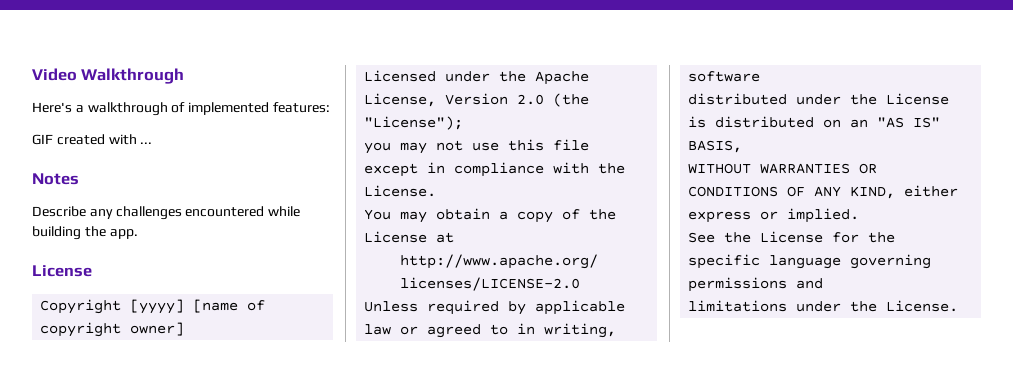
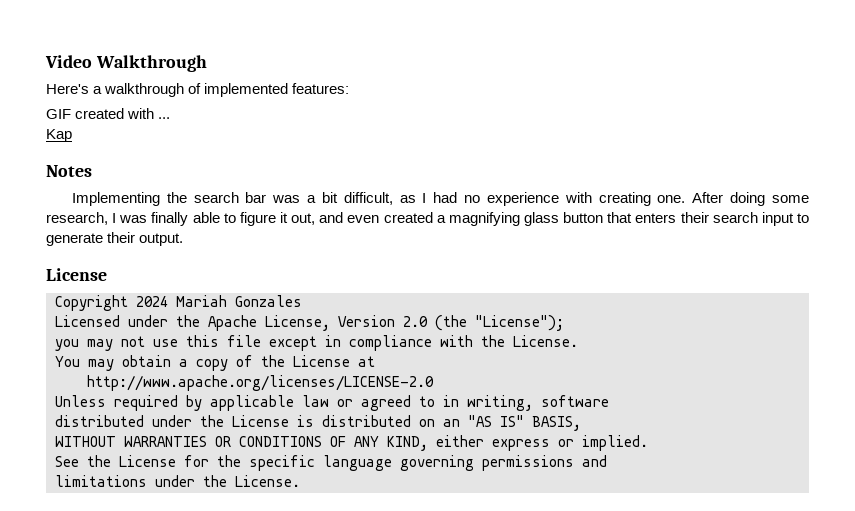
+ Kap
- Describe any challenges encountered while building the app.
+ Implementing the search bar was a bit difficult, as I had no experience with creating one. After doing some research, I was finally able to figure it out, and even created a magnifying glass button that enters their search input to generate their output.
  License
- Copyright [yyyy] [name of copyright owner]
+ Copyright 2024 Mariah Gonzales

